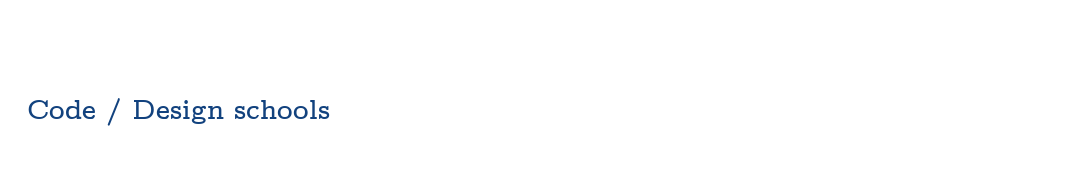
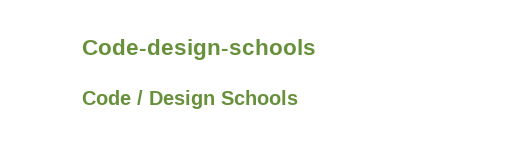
+ Code-design-schools
- Code / Design schools
+ Code / Design Schools

